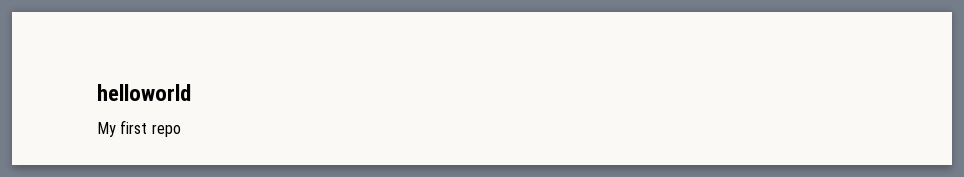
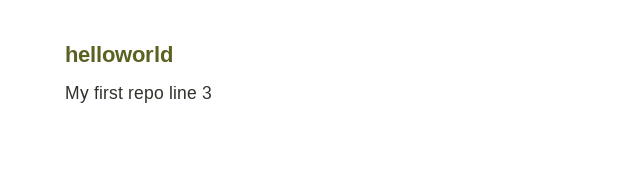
- My first repo
+ My first repo line 3

